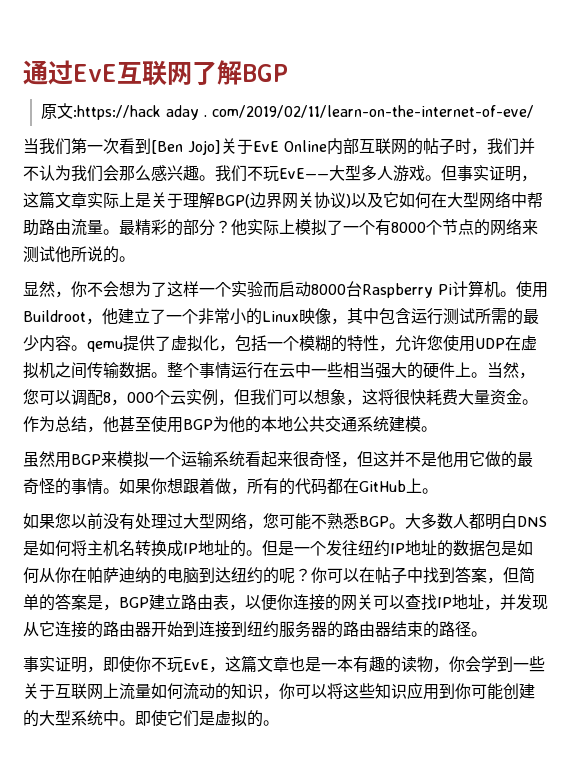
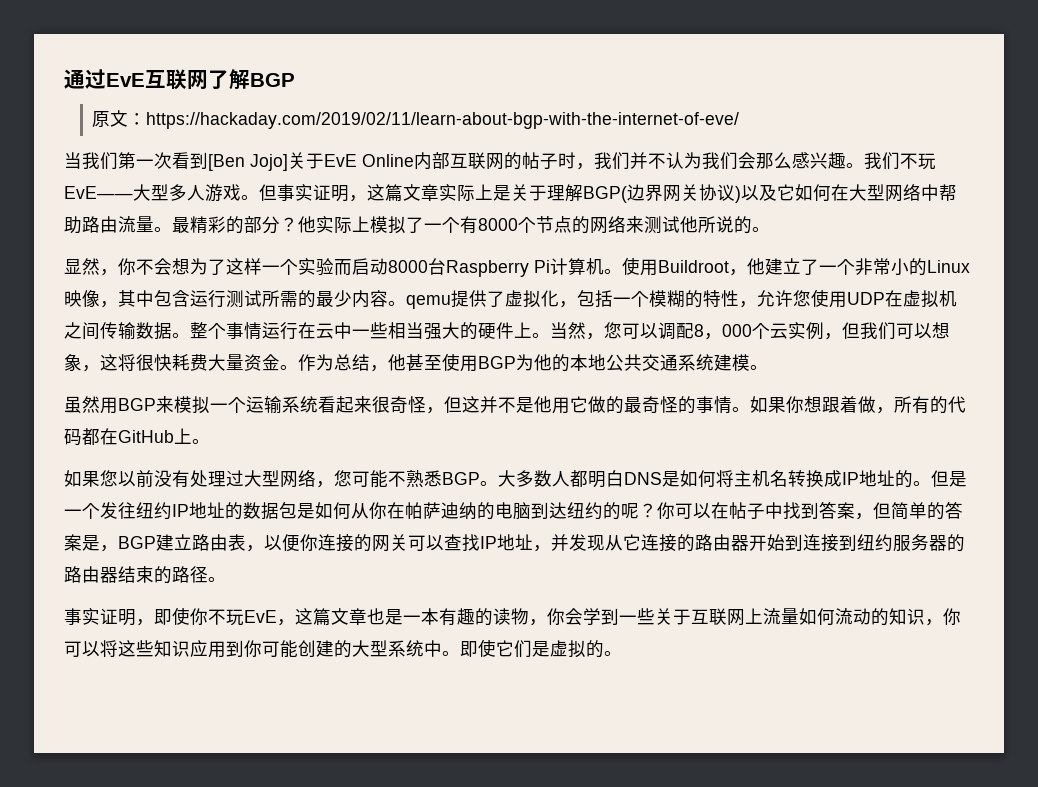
- 原文:https://hack aday . com/2019/02/11/learn-on-the-internet-of-eve/
+ 原文：https://hackaday.com/2019/02/11/learn-about-bgp-with-the-internet-of-eve/

